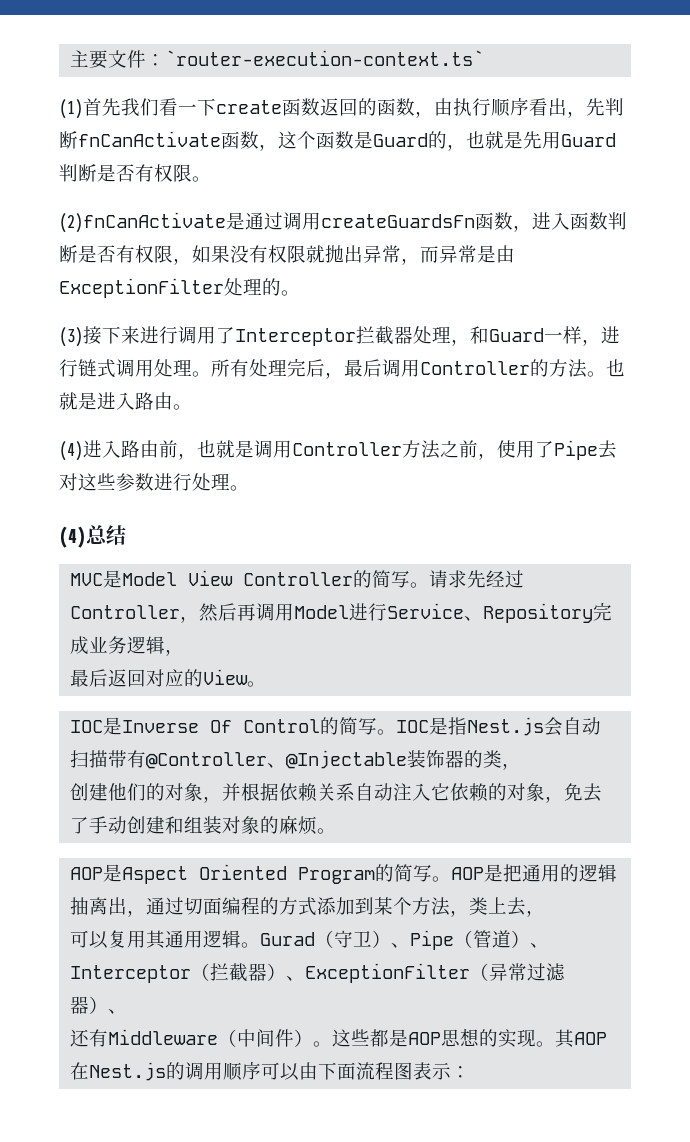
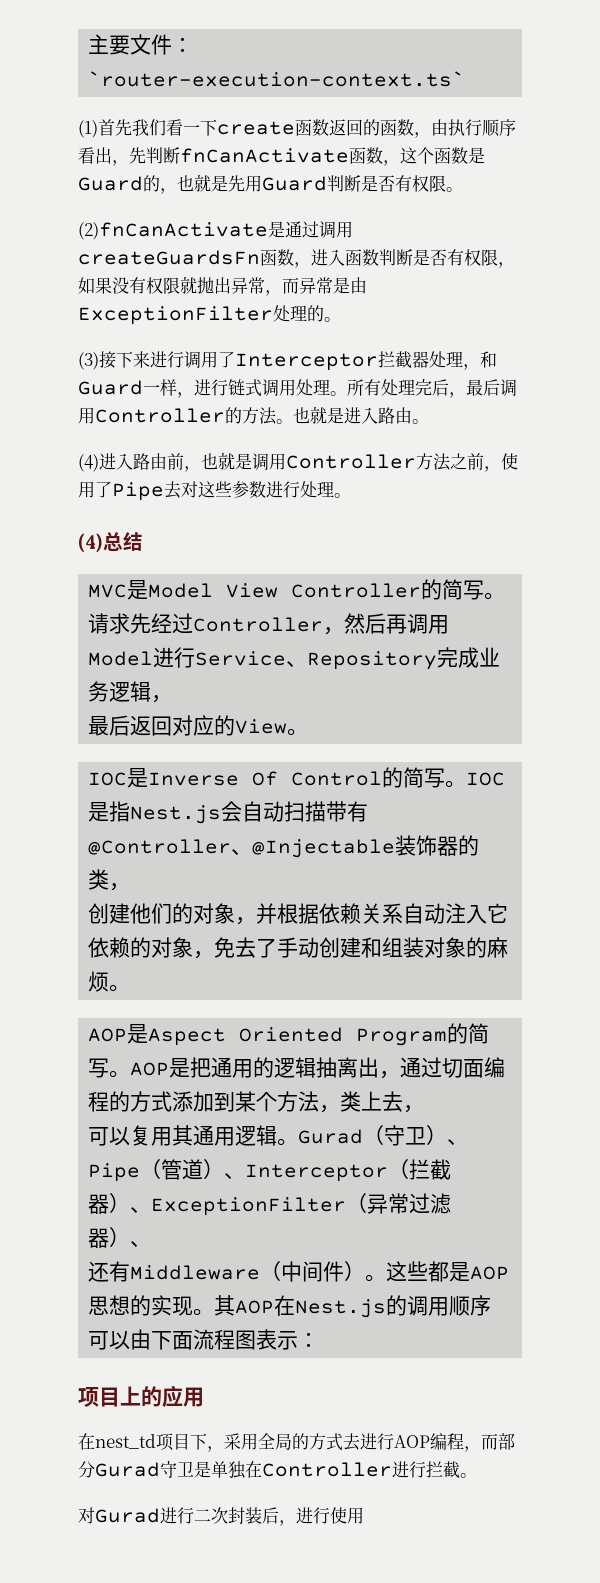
+ 项目上的应用
+ 在nest_td项目下，采用全局的方式去进行AOP编程，而部分Gurad守卫是单独在Controller进行拦截。
+ 对Gurad进行二次封装后，进行使用

